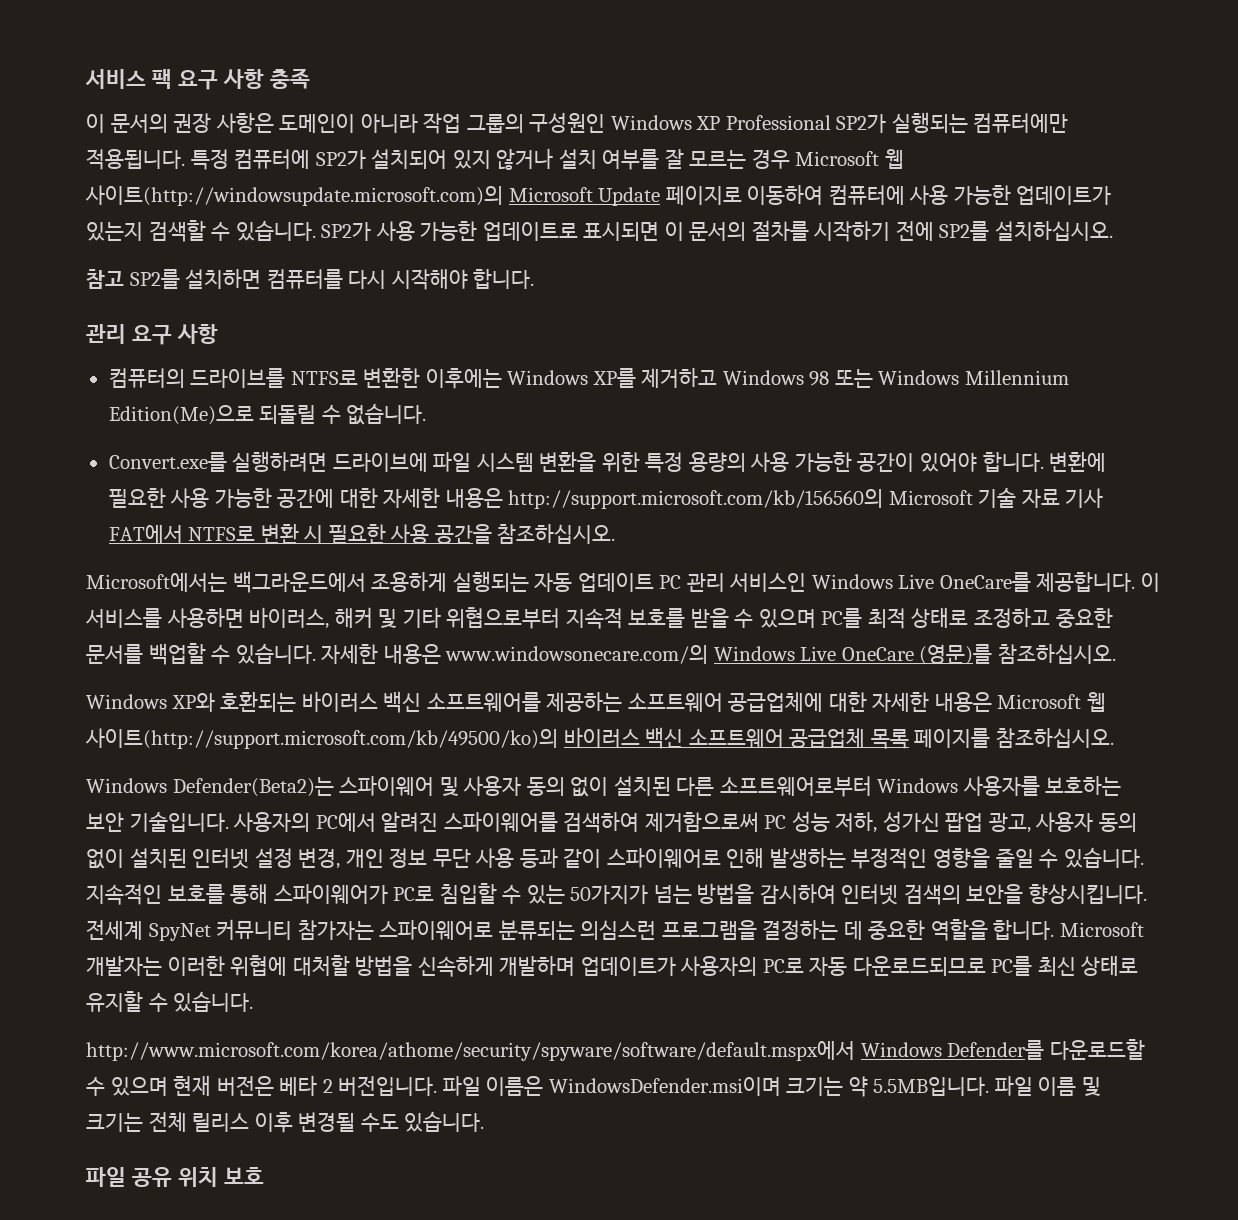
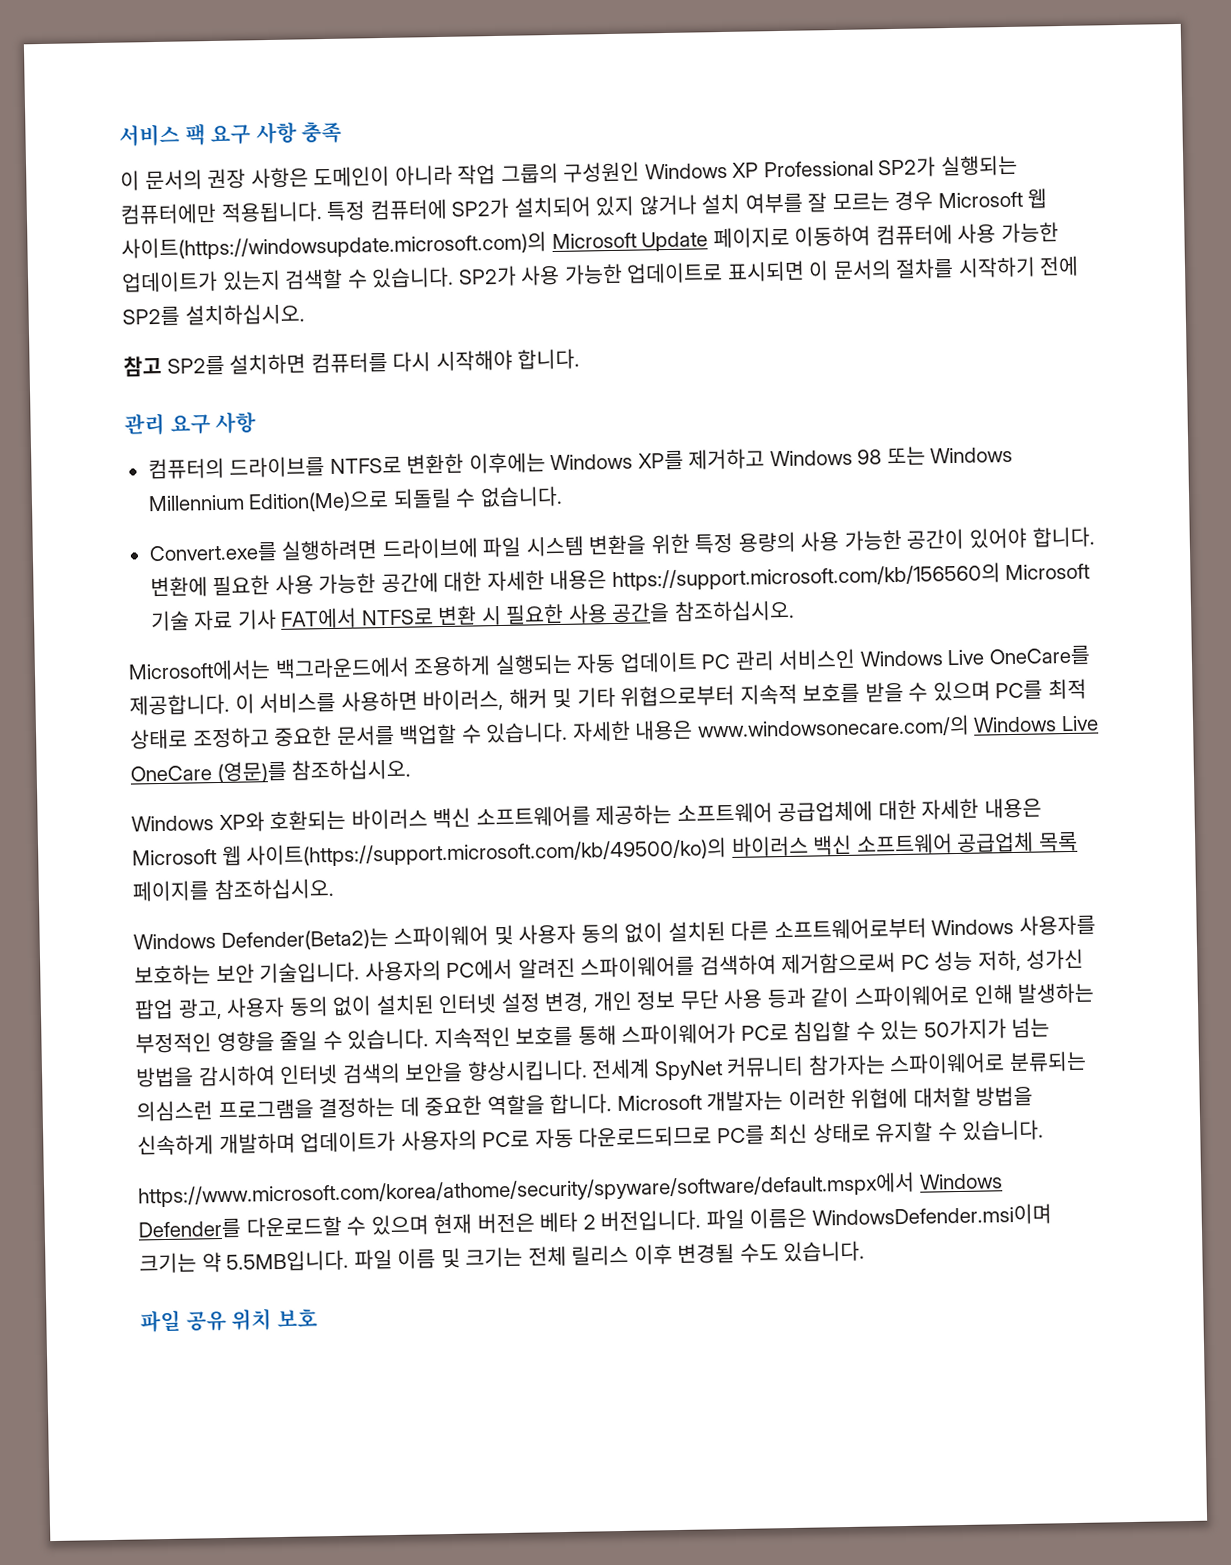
- 특정 컴퓨터에 SP2가 설치되어 있지 않거나 설치 여부를 잘 모르는 경우 Microsoft 웹 사이트(http://windowsupdate.microsoft.com)의 Microsoft Update 페이지로 이동하여 컴퓨터에 사용 가능한 업데이트가 있는지 검색할 수 있습니다.
+ 특정 컴퓨터에 SP2가 설치되어 있지 않거나 설치 여부를 잘 모르는 경우 Microsoft 웹 사이트(https://windowsupdate.microsoft.com)의 Microsoft Update 페이지로 이동하여 컴퓨터에 사용 가능한 업데이트가 있는지 검색할 수 있습니다.
- 변환에 필요한 사용 가능한 공간에 대한 자세한 내용은 http://support.microsoft.com/kb/156560의 Microsoft 기술 자료 기사 FAT에서 NTFS로 변환 시 필요한 사용 공간을 참조하십시오.
+ 변환에 필요한 사용 가능한 공간에 대한 자세한 내용은 https://support.microsoft.com/kb/156560의 Microsoft 기술 자료 기사 FAT에서 NTFS로 변환 시 필요한 사용 공간을 참조하십시오.
- Windows XP와 호환되는 바이러스 백신 소프트웨어를 제공하는 소프트웨어 공급업체에 대한 자세한 내용은 Microsoft 웹 사이트(http://support.microsoft.com/kb/49500/ko)의 바이러스 백신 소프트웨어 공급업체 목록 페이지를 참조하십시오.
+ Windows XP와 호환되는 바이러스 백신 소프트웨어를 제공하는 소프트웨어 공급업체에 대한 자세한 내용은 Microsoft 웹 사이트(https://support.microsoft.com/kb/49500/ko)의 바이러스 백신 소프트웨어 공급업체 목록 페이지를 참조하십시오.
- http://www.microsoft.com/korea/athome/security/spyware/software/default.mspx에서 Windows Defender를 다운로드할 수 있으며 현재 버전은 베타 2 버전입니다.
+ https://www.microsoft.com/korea/athome/security/spyware/software/default.mspx에서 Windows Defender를 다운로드할 수 있으며 현재 버전은 베타 2 버전입니다.

